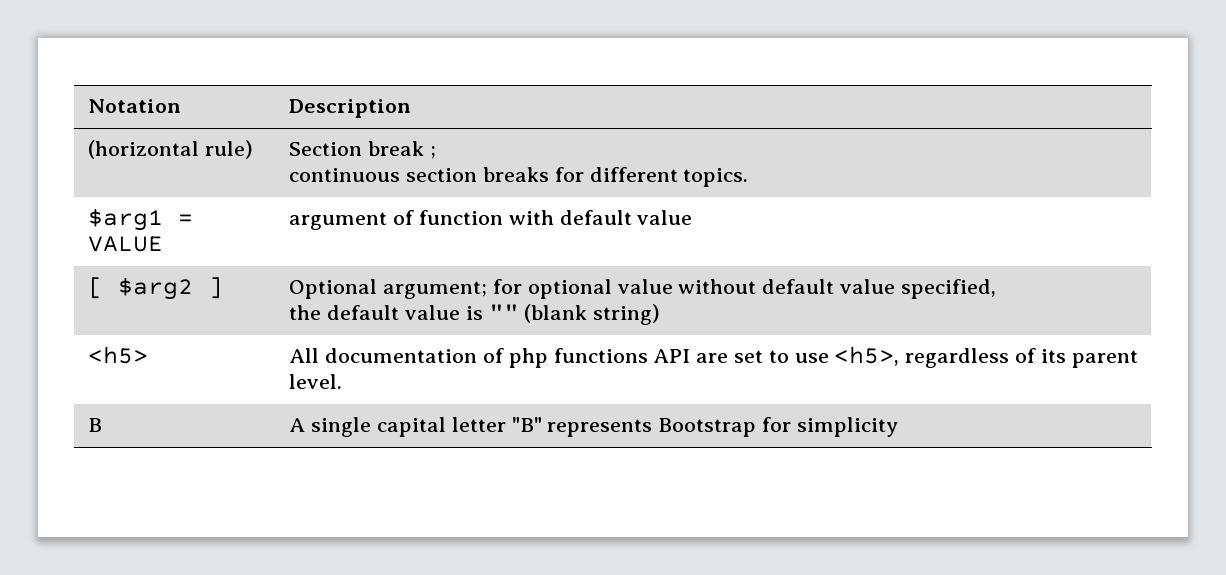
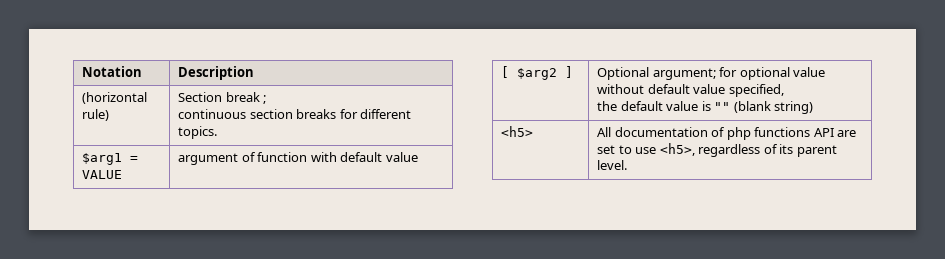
- B | A single capital letter "B" represents Bootstrap for simplicity

